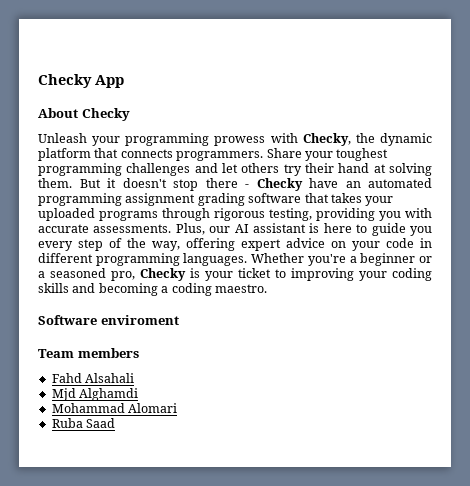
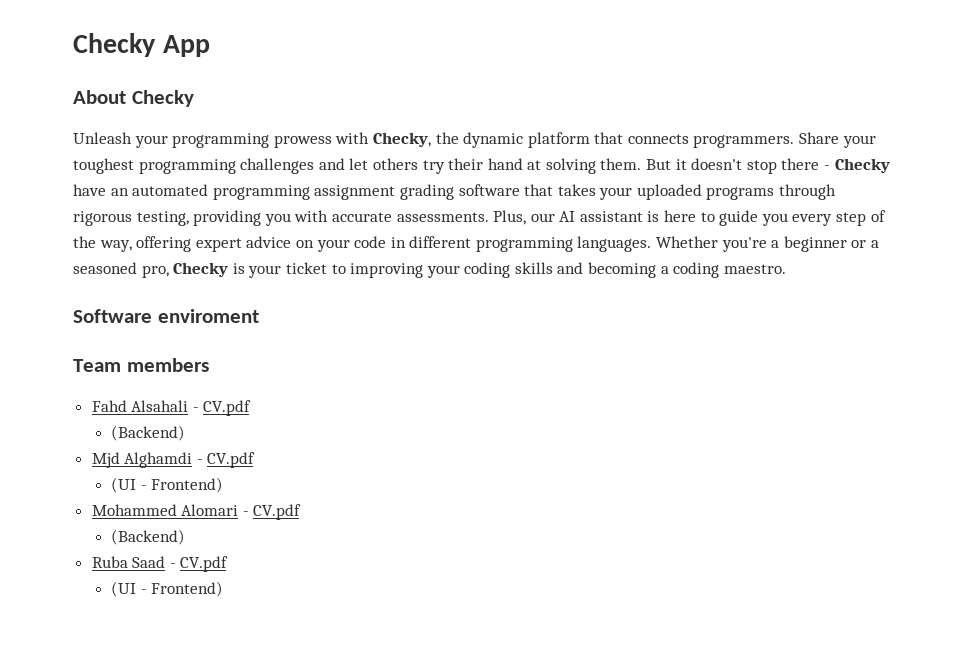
- Fahd Alsahali
+ Fahd Alsahali - CV.pdf
+ (Backend)
- Mjd Alghamdi
- Mohammad Alomari
- Ruba Saad
+ Mjd Alghamdi - CV.pdf
+ (UI - Frontend)
+ Mohammed Alomari - CV.pdf
+ (Backend)
+ Ruba Saad - CV.pdf
+ (UI - Frontend)

